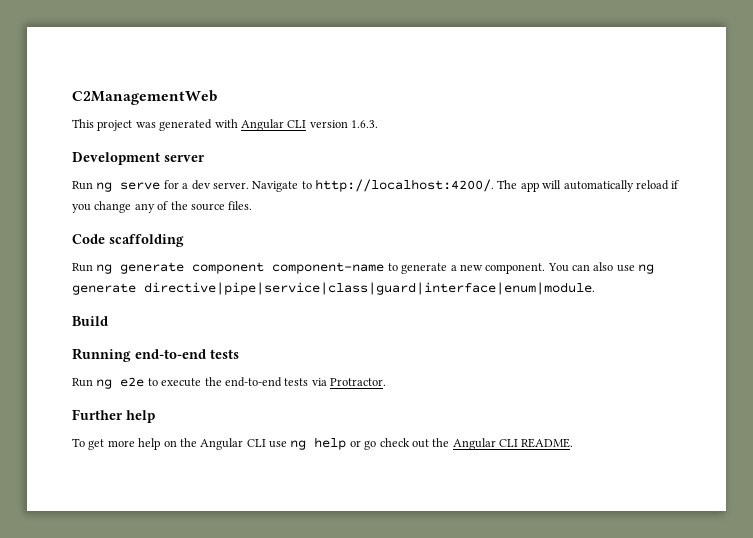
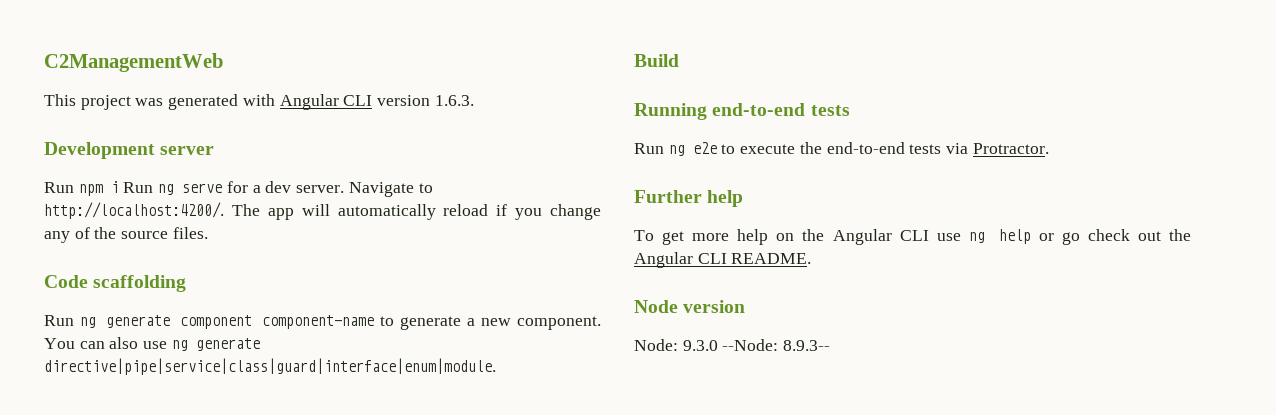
- Run ng serve for a dev server.
+ Run npm i Run ng serve for a dev server.
+ Node version
+ Node: 9.3.0 --Node: 8.9.3--

